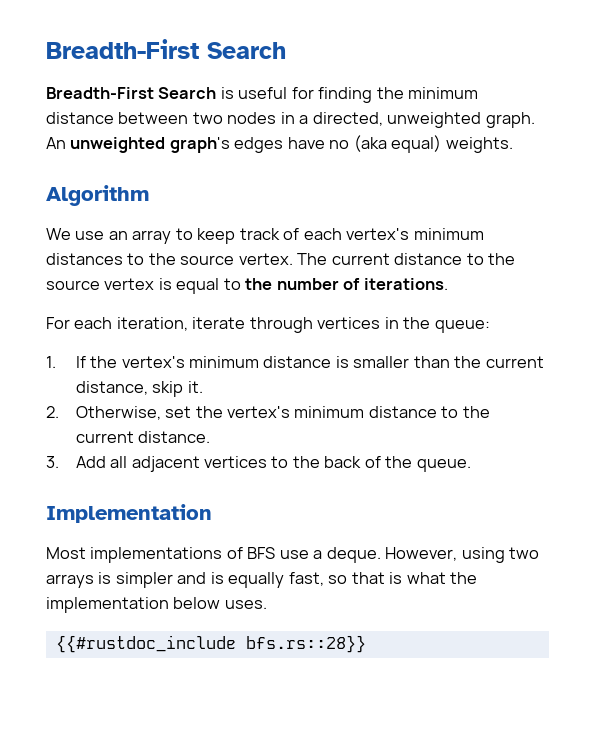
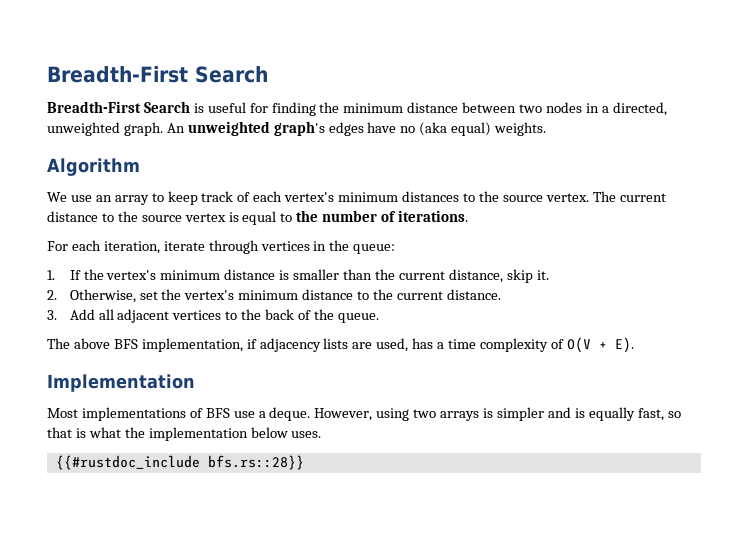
+ The above BFS implementation, if adjacency lists are used, has a time complexity of O(V + E).

